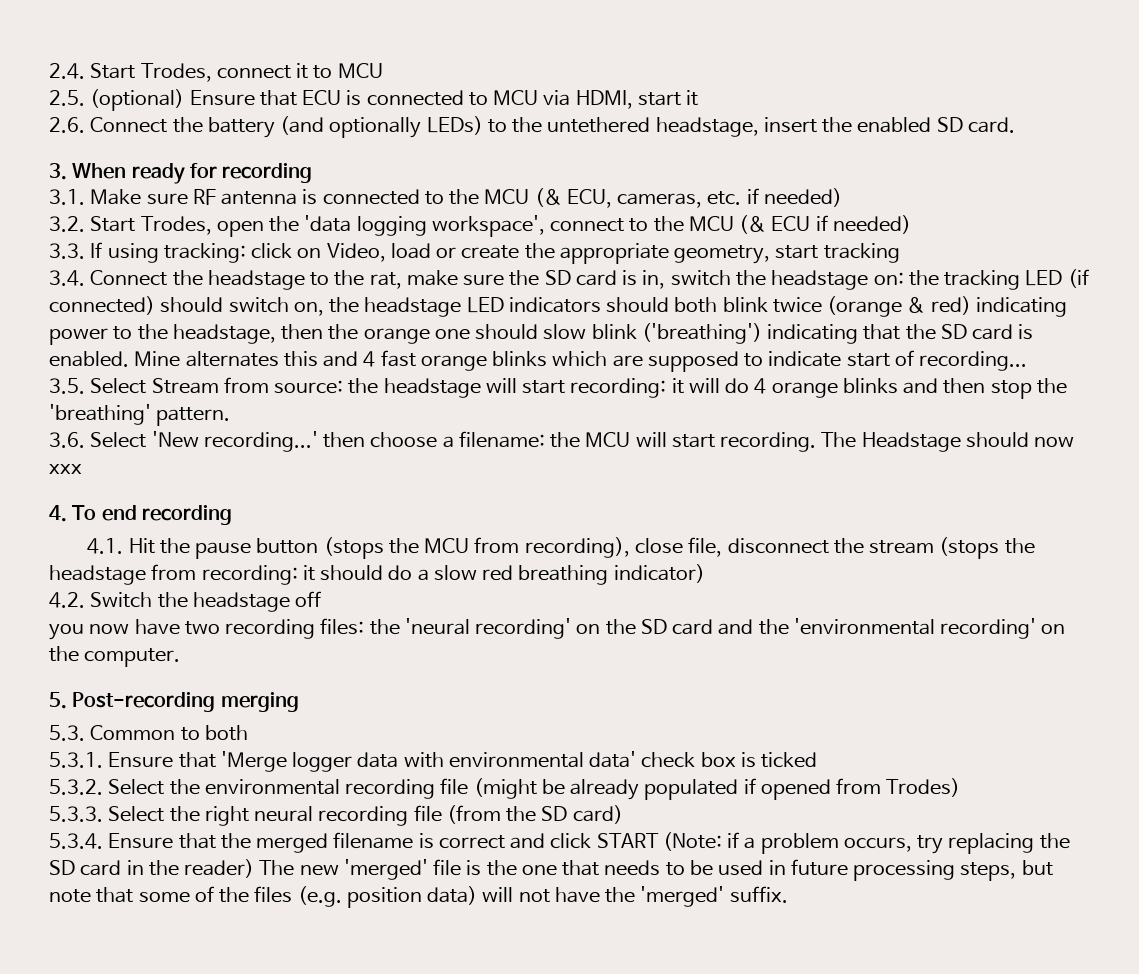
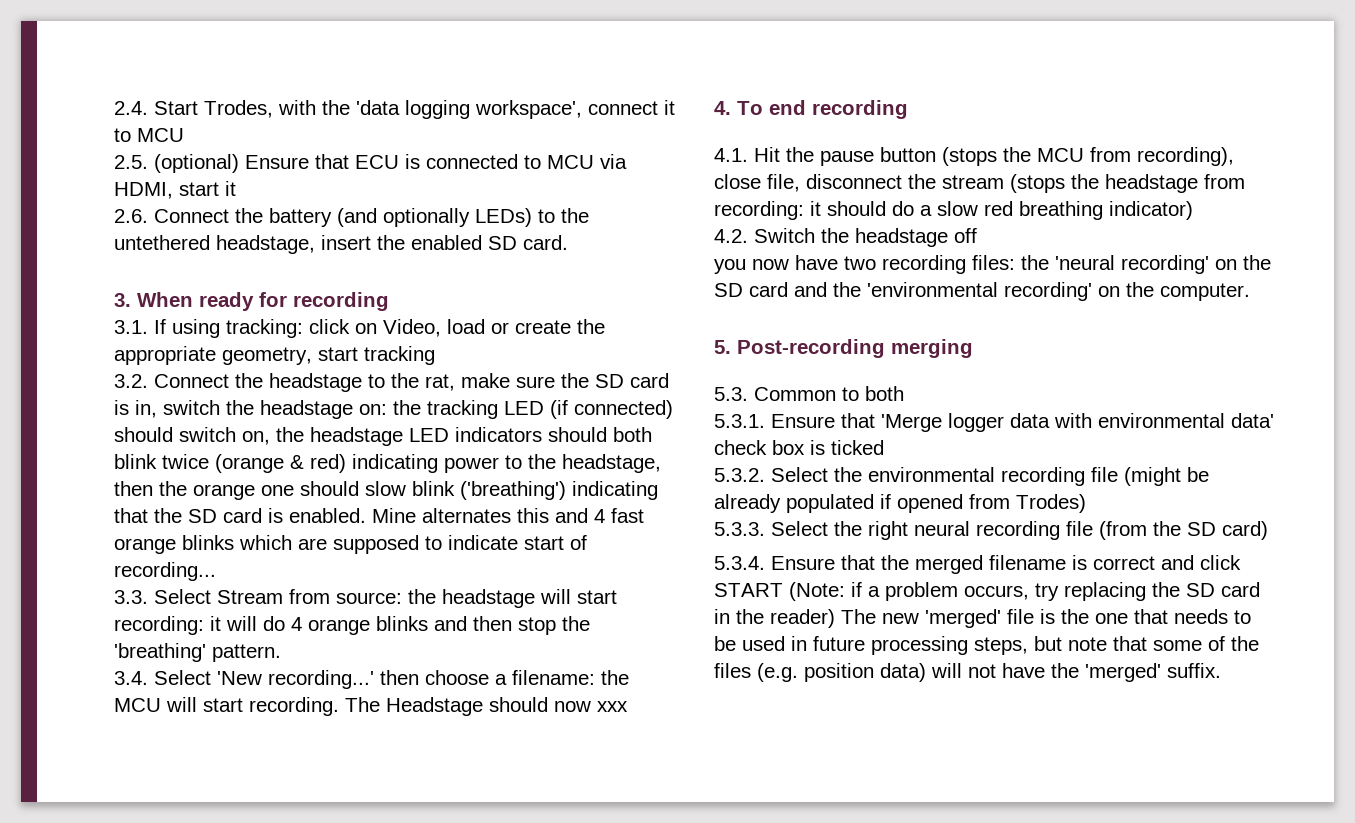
- 2.4. Start Trodes, connect it to MCU
+ 2.4. Start Trodes, with the 'data logging workspace', connect it to MCU
- 3.1. Make sure RF antenna is connected to the MCU (& ECU, cameras, etc. if needed)
- 3.2. Start Trodes, open the 'data logging workspace', connect to the MCU (& ECU if needed)
- 3.3. If using tracking: click on Video, load or create the appropriate geometry, start tracking
+ 3.1. If using tracking: click on Video, load or create the appropriate geometry, start tracking
- 3.4. Connect the headstage to the rat, make sure the SD card is in, switch the headstage on: the tracking LED (if connected) should switch on, the headstage LED indicators should both blink twice (orange & red) indicating power to the headstage, then the orange one should slow blink ('breathing') indicating that the SD card is enabled.
+ 3.2. Connect the headstage to the rat, make sure the SD card is in, switch the headstage on: the tracking LED (if connected) should switch on, the headstage LED indicators should both blink twice (orange & red) indicating power to the headstage, then the orange one should slow blink ('breathing') indicating that the SD card is enabled.
- 3.5. Select Stream from source: the headstage will start recording: it will do 4 orange blinks and then stop the 'breathing' pattern.
+ 3.3. Select Stream from source: the headstage will start recording: it will do 4 orange blinks and then stop the 'breathing' pattern.
- 3.6. Select 'New recording...' then choose a filename: the MCU will start recording.
+ 3.4. Select 'New recording...' then choose a filename: the MCU will start recording.

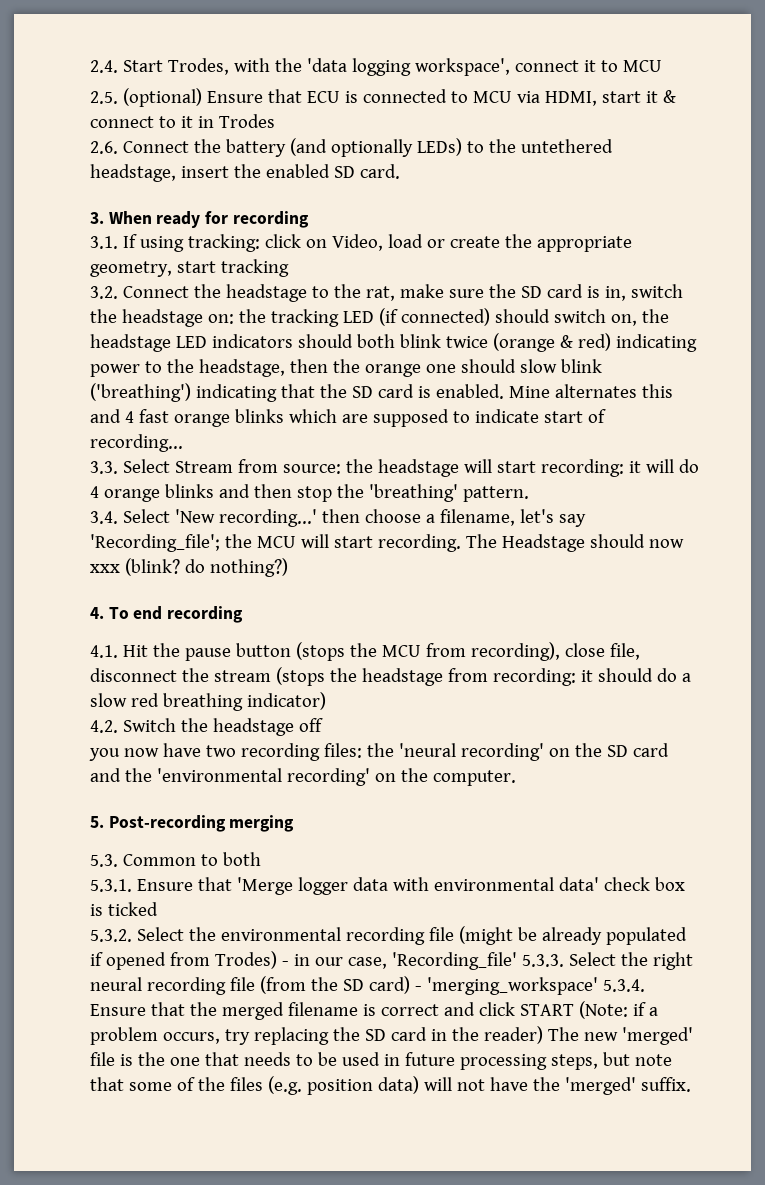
- 2.5. (optional) Ensure that ECU is connected to MCU via HDMI, start it
+ 2.5. (optional) Ensure that ECU is connected to MCU via HDMI, start it & connect to it in Trodes
- 3.4. Select 'New recording...' then choose a filename: the MCU will start recording.
+ 3.4. Select 'New recording...' then choose a filename, let's say 'Recording_file'; the MCU will start recording.
- The Headstage should now xxx
+ The Headstage should now xxx (blink? do nothing?)
- 5.3.2. Select the environmental recording file (might be already populated if opened from Trodes)
- 5.3.3. Select the right neural recording file (from the SD card)
- 5.3.4. Ensure that the merged filename is correct and click START (Note:
+ 5.3.2. Select the environmental recording file (might be already populated if opened from Trodes) - in our case, 'Recording_file' 5.3.3. Select the right neural recording file (from the SD card) - 'merging_workspace' 5.3.4. Ensure that the merged filename is correct and click START (Note:

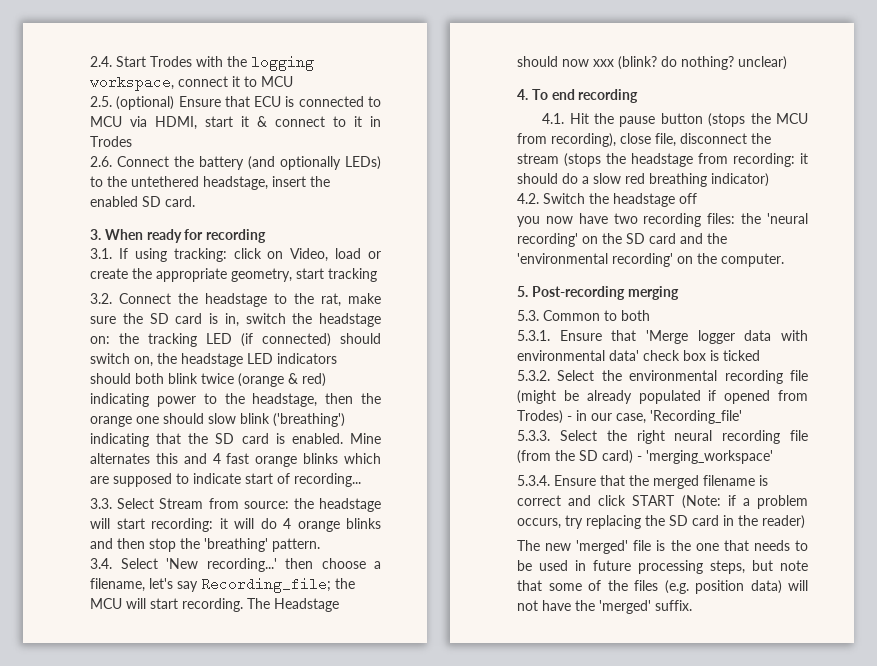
- 2.4. Start Trodes, with the 'data logging workspace', connect it to MCU
+ 2.4. Start Trodes with the logging workspace, connect it to MCU
- 3.4. Select 'New recording...' then choose a filename, let's say 'Recording_file'; the MCU will start recording.
+ 3.4. Select 'New recording...' then choose a filename, let's say Recording_file; the MCU will start recording.
- The Headstage should now xxx (blink? do nothing?)
+ The Headstage should now xxx (blink? do nothing? unclear)
- 5.3.2. Select the environmental recording file (might be already populated if opened from Trodes) - in our case, 'Recording_file' 5.3.3. Select the right neural recording file (from the SD card) - 'merging_workspace' 5.3.4. Ensure that the merged filename is correct and click START (Note:
+ 5.3.2. Select the environmental recording file (might be already populated if opened from Trodes) - in our case, 'Recording_file'
+ 5.3.3. Select the right neural recording file (from the SD card) - 'merging_workspace'
+ 5.3.4. Ensure that the merged filename is correct and click START (Note:
- if a problem occurs, try replacing the SD card in the reader) The new 'merged' file is the one that needs to be used in future processing steps, but note that some of the files (e.g. position data) will not have the 'merged' suffix.
+ if a problem occurs, try replacing the SD card in the reader)
+ The new 'merged' file is the one that needs to be used in future processing steps, but note that some of the files (e.g. position data) will not have the 'merged' suffix.

